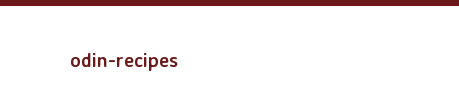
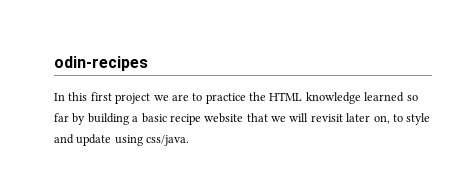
+ In this first project we are to practice the HTML knowledge learned so far by building a basic recipe website that we will revisit later on, to style and update using css/java.

